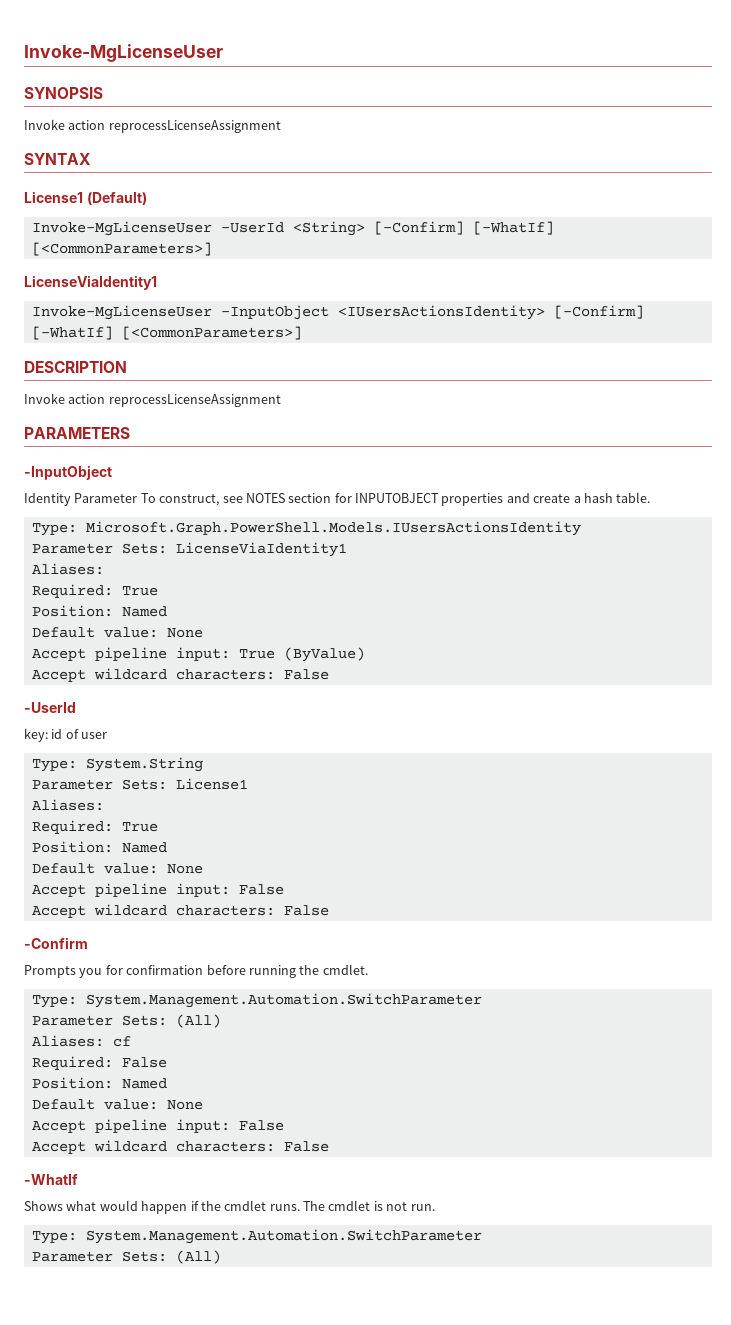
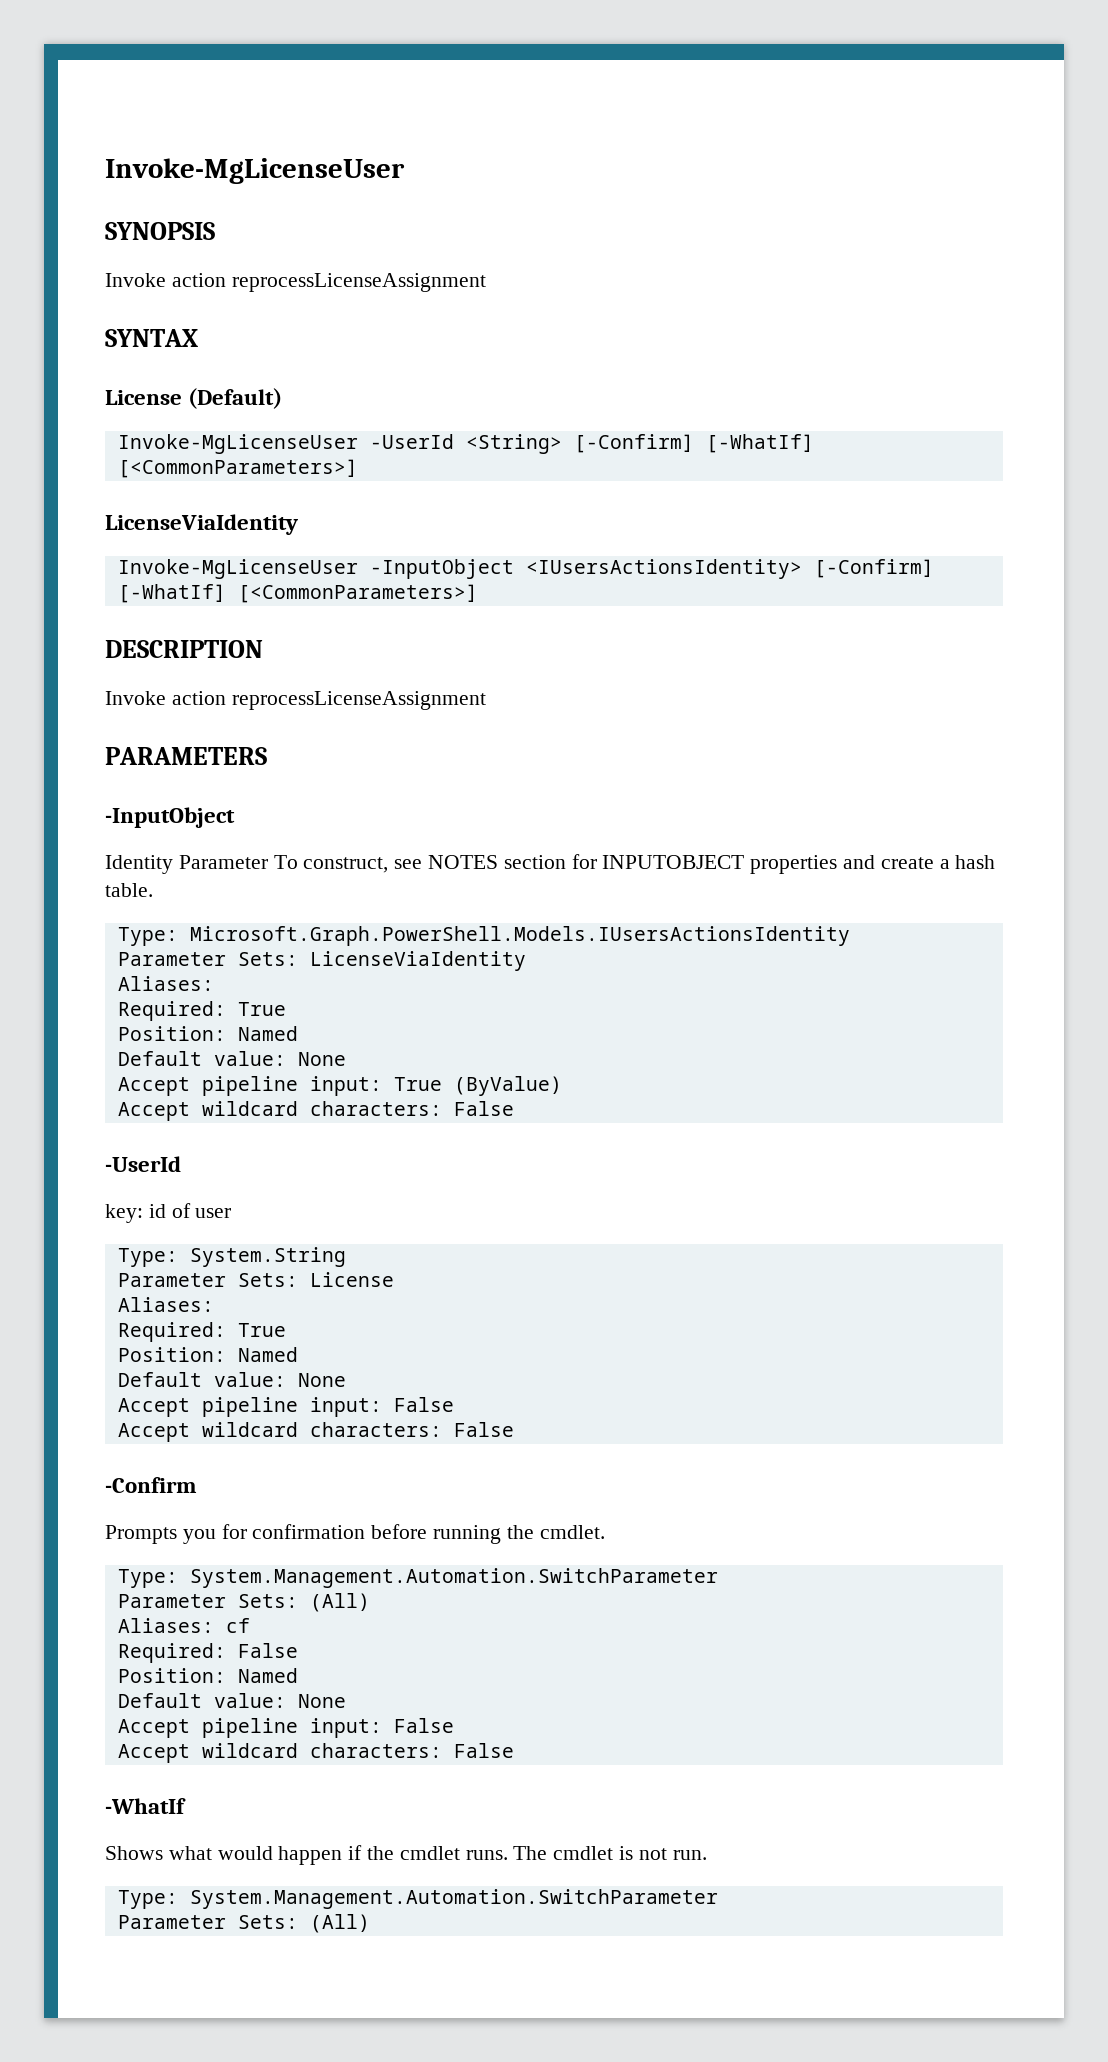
- License1 (Default)
+ License (Default)
  Invoke-MgLicenseUser -UserId <String> [-Confirm] [-WhatIf] [<CommonParameters>]
- LicenseViaIdentity1
+ LicenseViaIdentity
- Parameter Sets: LicenseViaIdentity1
+ Parameter Sets: LicenseViaIdentity
- Parameter Sets: License1
+ Parameter Sets: License

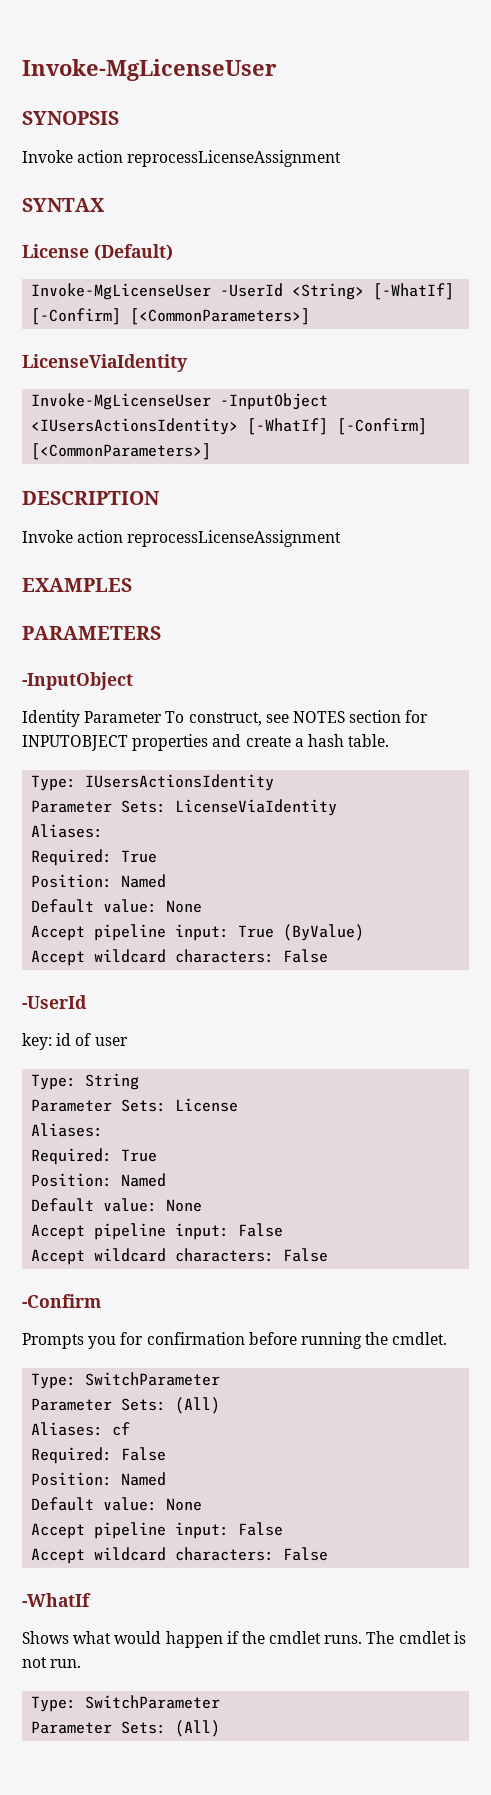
- Invoke-MgLicenseUser -UserId <String> [-Confirm] [-WhatIf] [<CommonParameters>]
+ Invoke-MgLicenseUser -UserId <String> [-WhatIf] [-Confirm] [<CommonParameters>]
- Invoke-MgLicenseUser -InputObject <IUsersActionsIdentity> [-Confirm] [-WhatIf] [<CommonParameters>]
+ Invoke-MgLicenseUser -InputObject <IUsersActionsIdentity> [-WhatIf] [-Confirm] [<CommonParameters>]
+ EXAMPLES
- Type: Microsoft.Graph.PowerShell.Models.IUsersActionsIdentity
+ Type: IUsersActionsIdentity
- Type: System.String
+ Type: String
  Prompts you for confirmation before running the cmdlet.
- Type: System.Management.Automation.SwitchParameter
+ Type: SwitchParameter
  The cmdlet is not run.
- Type: System.Management.Automation.SwitchParameter
+ Type: SwitchParameter

